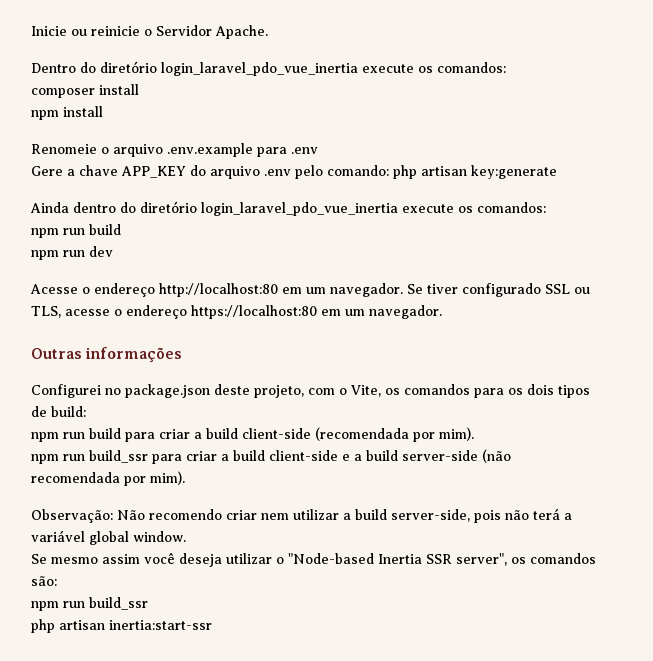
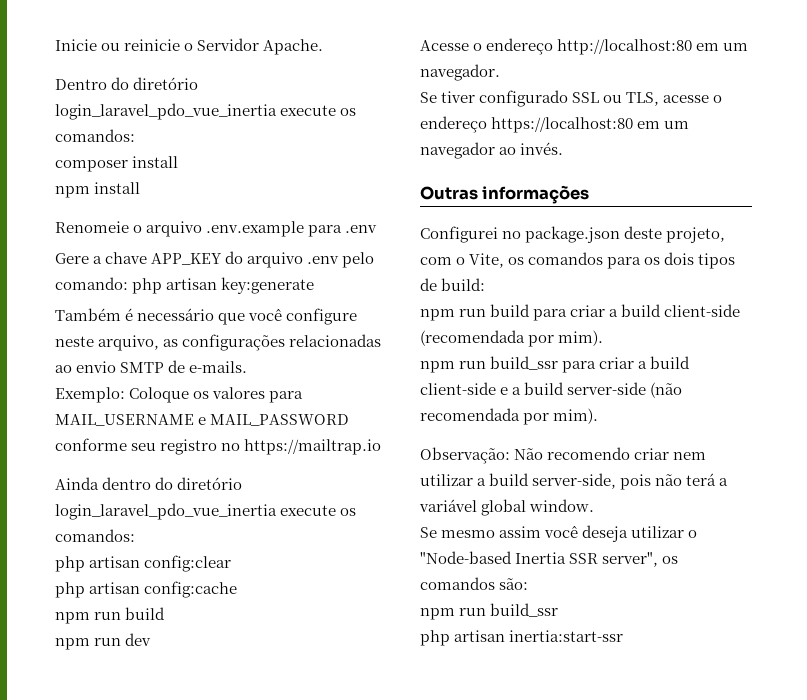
+ Também é necessário que você configure neste arquivo, as configurações relacionadas ao envio SMTP de e-mails.
+ Exemplo: Coloque os valores para MAIL_USERNAME e MAIL_PASSWORD conforme seu registro no https://mailtrap.io
+ php artisan config:clear
+ php artisan config:cache
- Acesse o endereço http://localhost:80 em um navegador. Se tiver configurado SSL ou TLS, acesse o endereço https://localhost:80 em um navegador.
+ Acesse o endereço http://localhost:80 em um navegador.
+ Se tiver configurado SSL ou TLS, acesse o endereço https://localhost:80 em um navegador ao invés.

